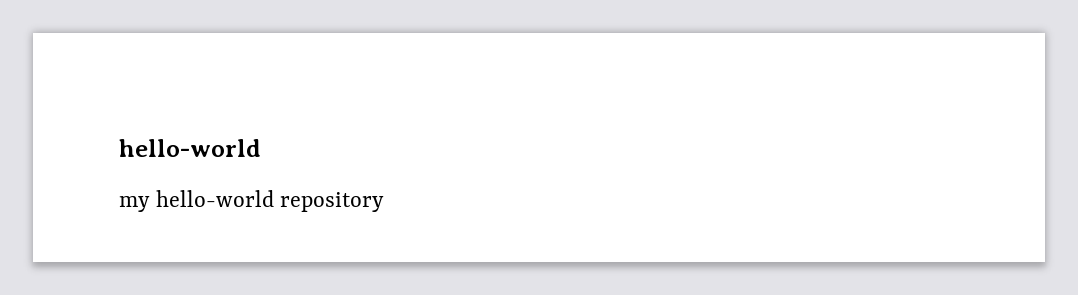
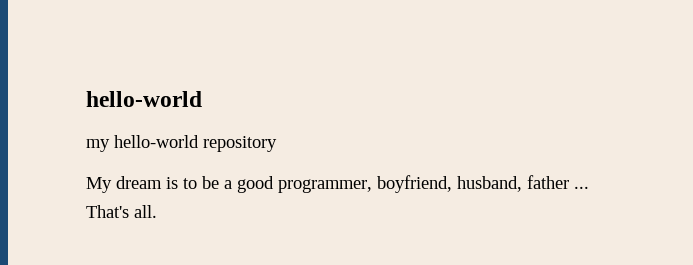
+ My dream is to be a good programmer, boyfriend, husband, father ... That's all.

